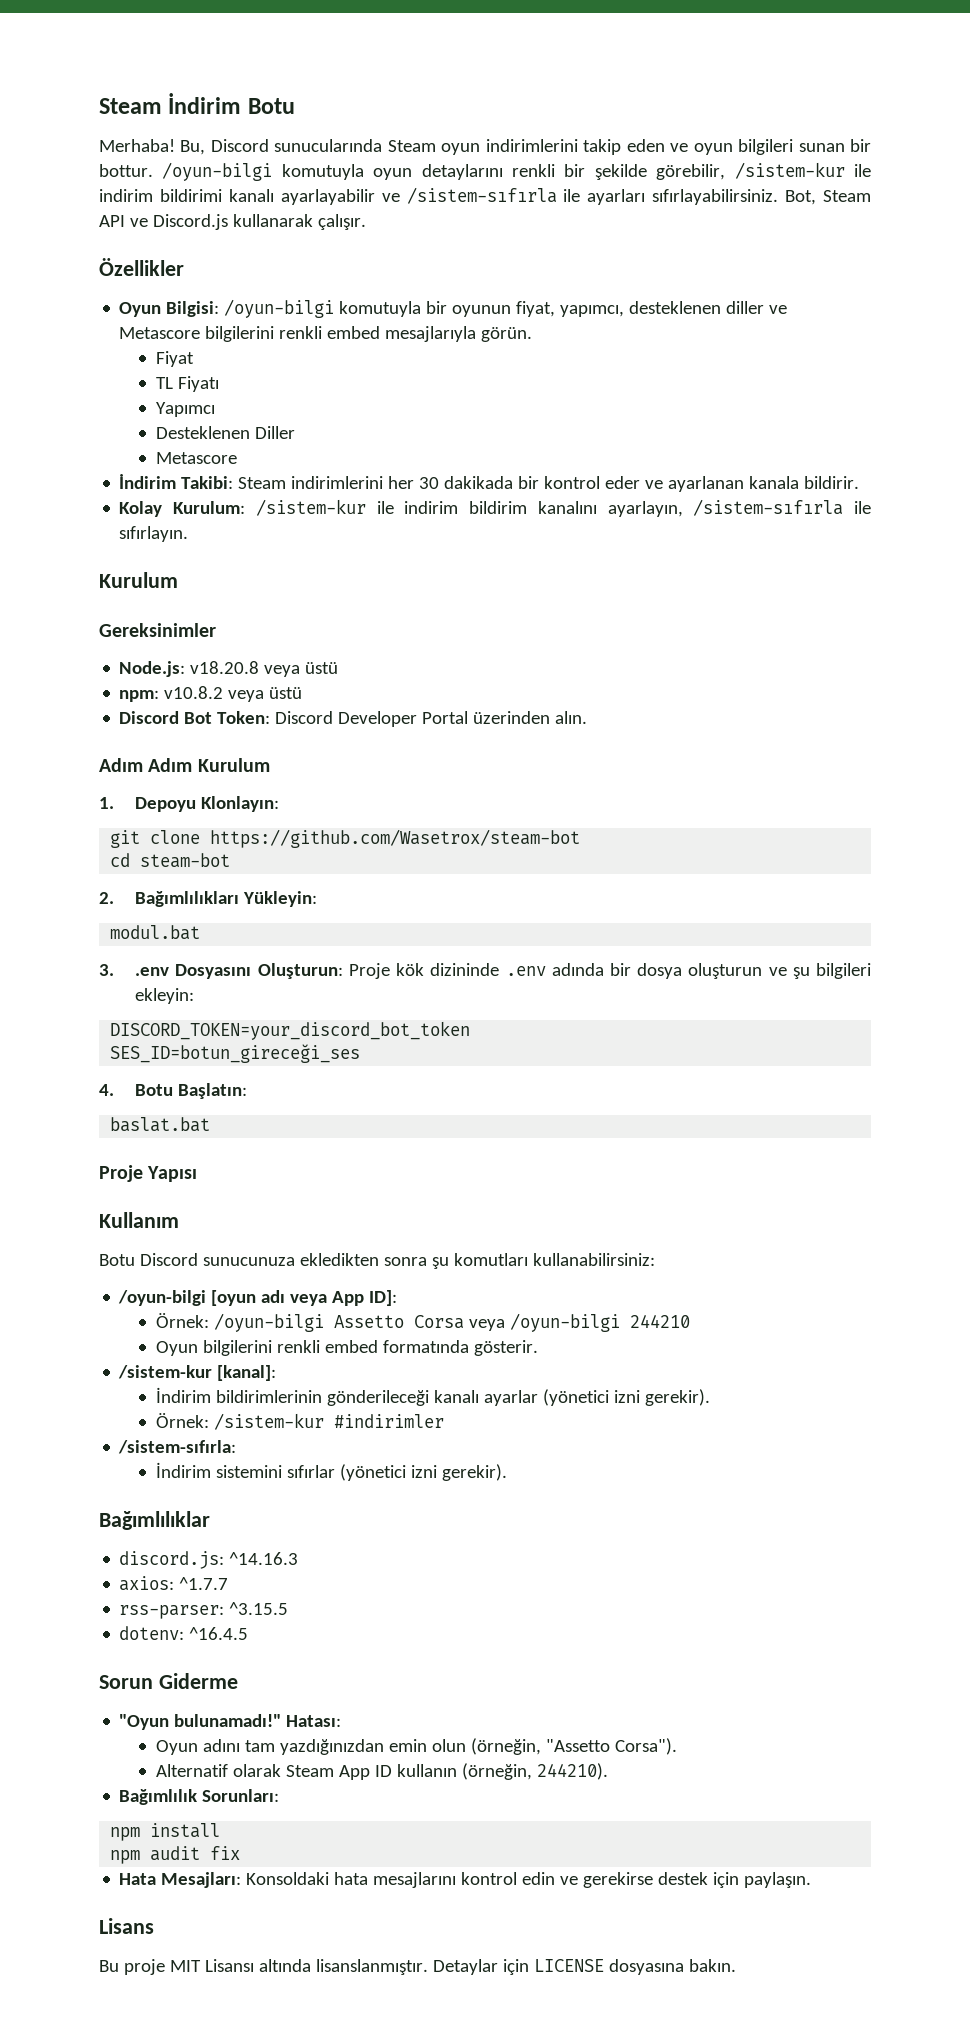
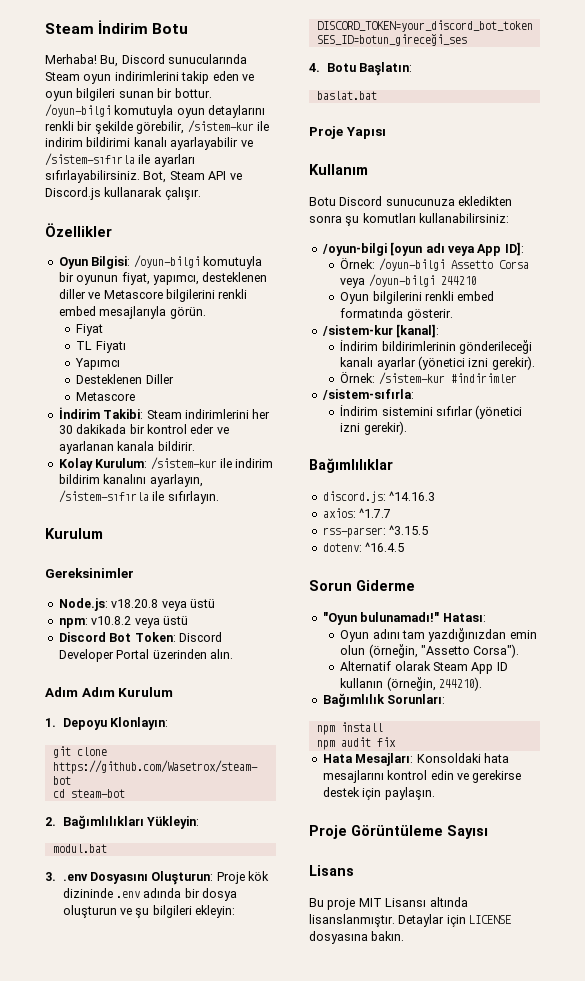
+ Proje Görüntüleme Sayısı

